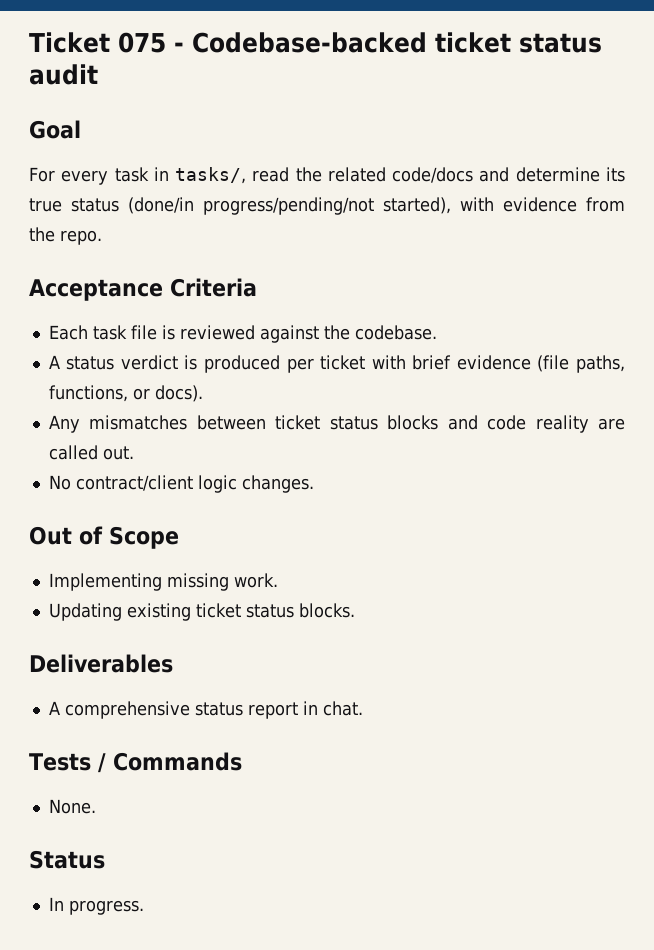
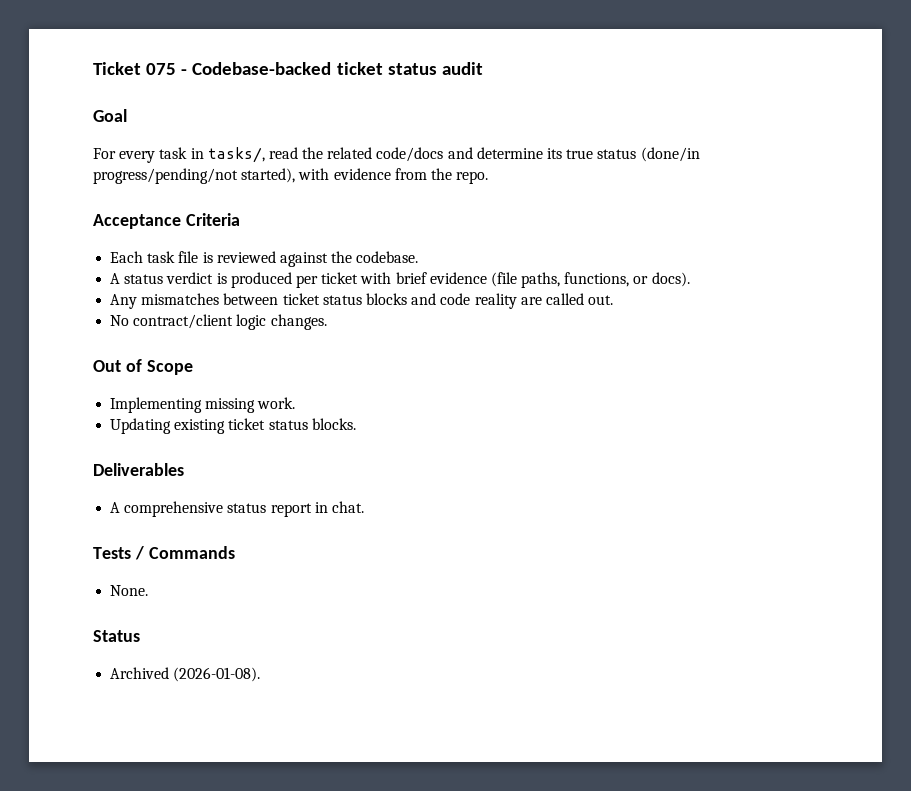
- In progress.
+ Archived (2026-01-08).

